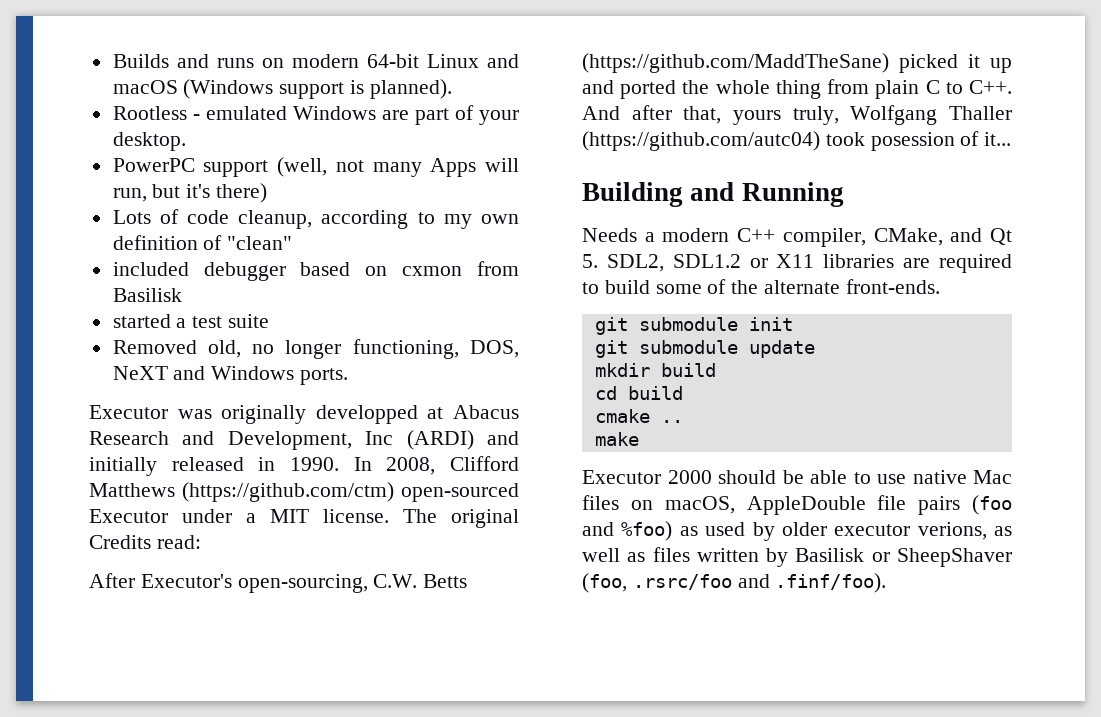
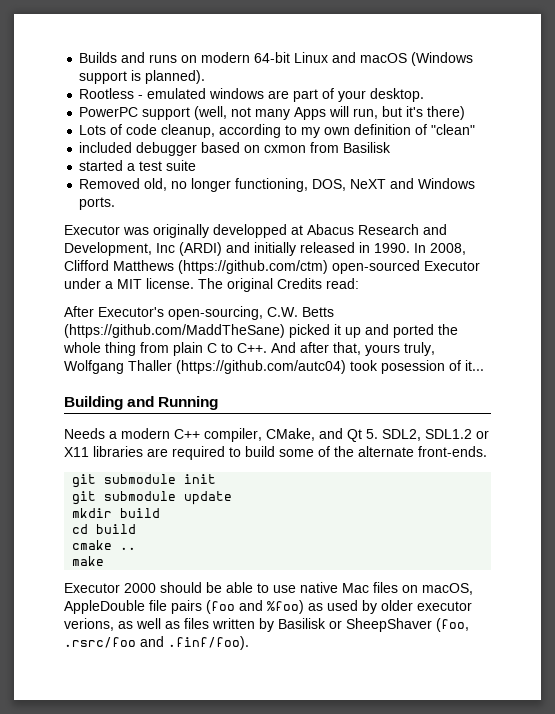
- Rootless - emulated Windows are part of your desktop.
+ Rootless - emulated windows are part of your desktop.

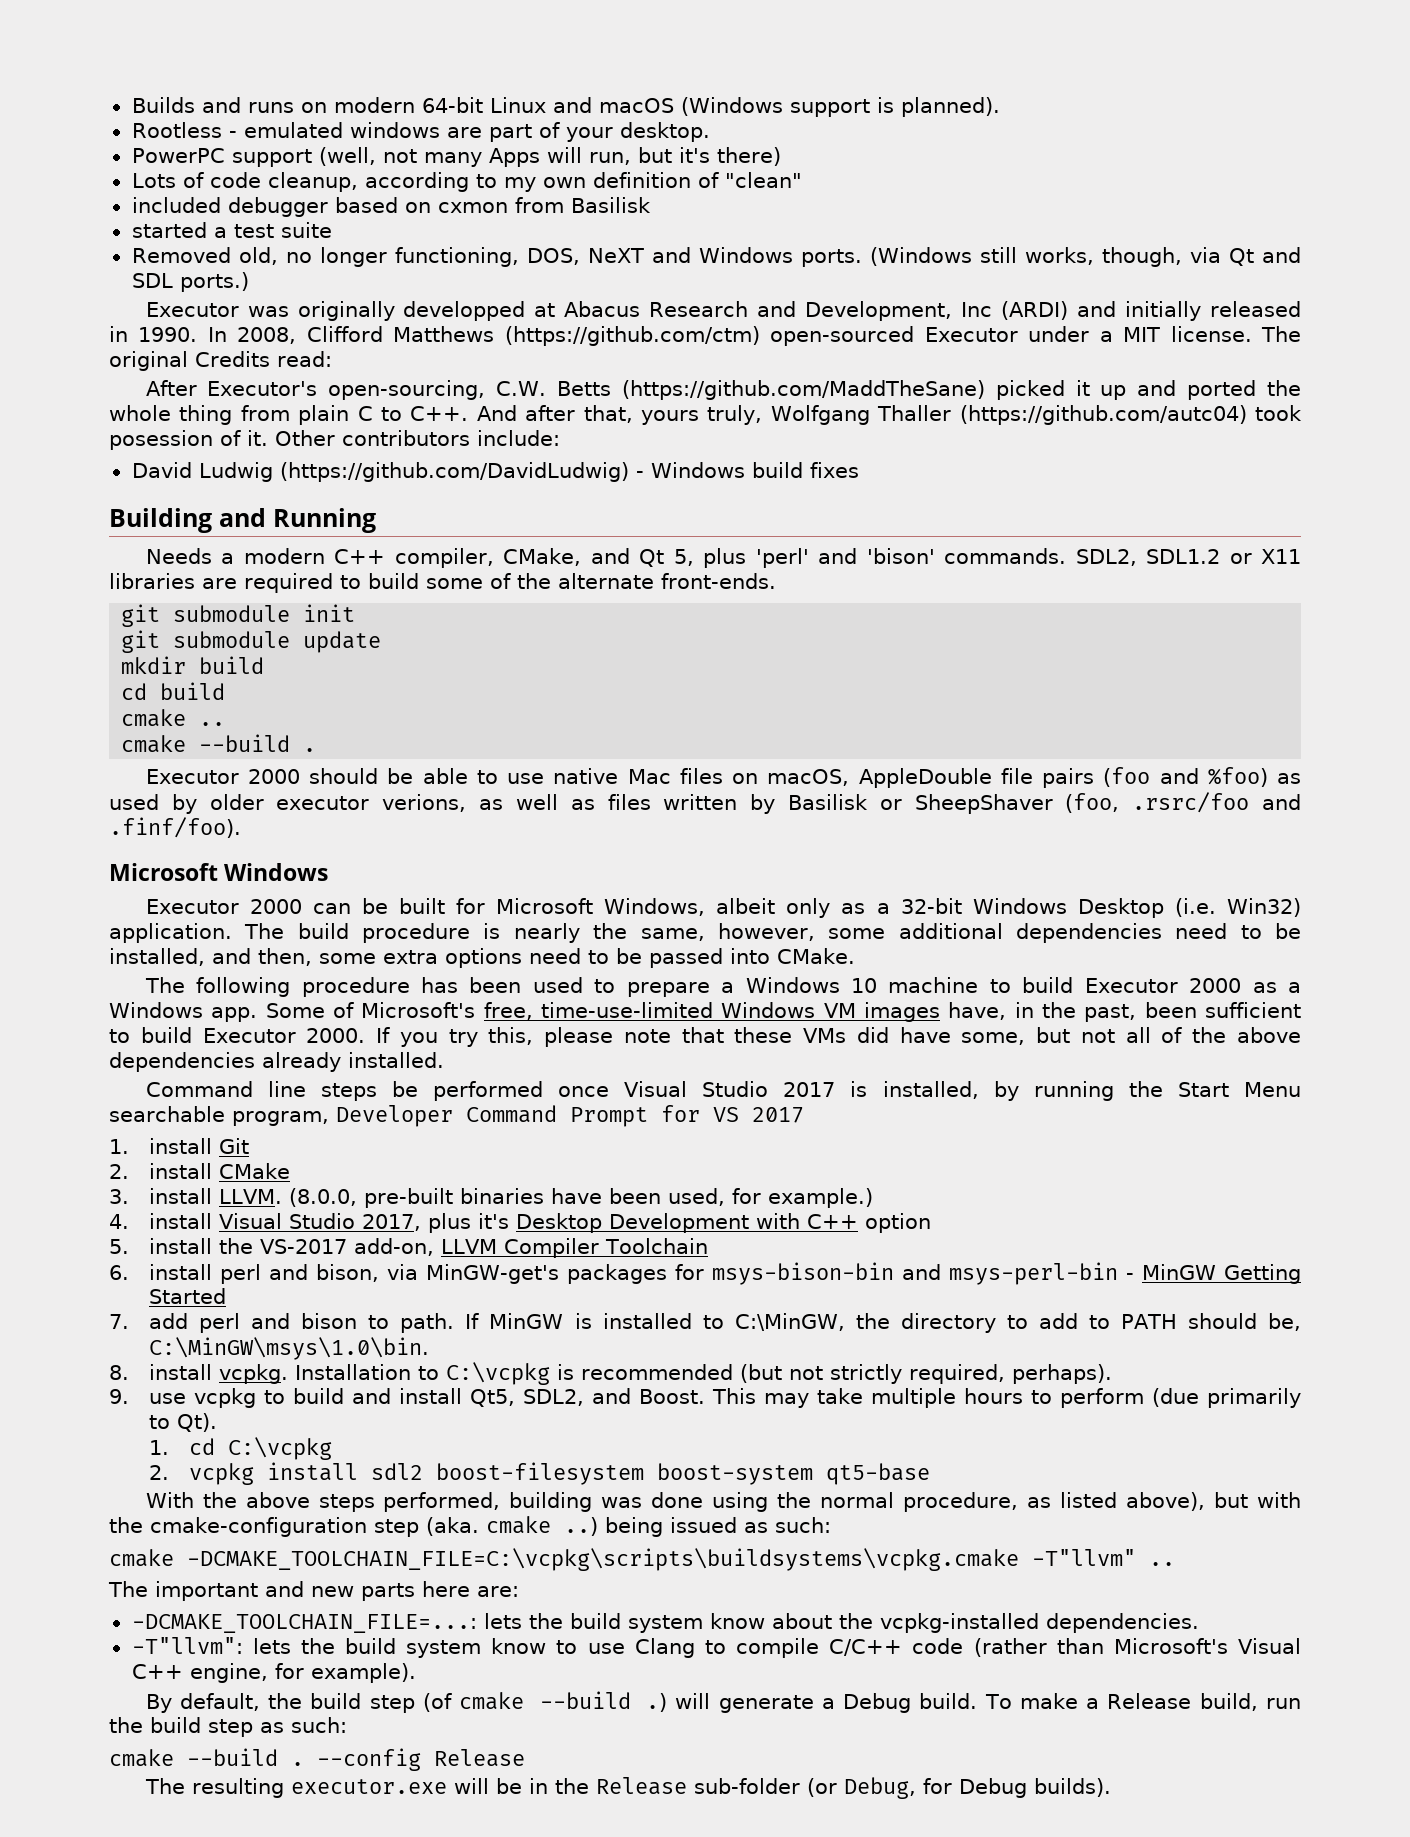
+ (Windows still works, though, via Qt and SDL ports.)
- After Executor's open-sourcing, C.W. Betts (https://github.com/MaddTheSane) picked it up and ported the whole thing from plain C to C++. And after that, yours truly, Wolfgang Thaller (https://github.com/autc04) took posession of it...
+ After Executor's open-sourcing, C.W. Betts (https://github.com/MaddTheSane) picked it up and ported the whole thing from plain C to C++. And after that, yours truly, Wolfgang Thaller (https://github.com/autc04) took posession of it. Other contributors include:
+ David Ludwig (https://github.com/DavidLudwig) - Windows build fixes
- Needs a modern C++ compiler, CMake, and Qt 5. SDL2, SDL1.2 or X11 libraries are required to build some of the alternate front-ends.
+ Needs a modern C++ compiler, CMake, and Qt 5, plus 'perl' and 'bison' commands. SDL2, SDL1.2 or X11 libraries are required to build some of the alternate front-ends.
  cmake ..
- make
+ cmake --build .
+ Microsoft Windows
+ Executor 2000 can be built for Microsoft Windows, albeit only as a 32-bit Windows Desktop (i.e. Win32) application. The build procedure is nearly the same, however, some additional dependencies need to be installed, and then, some extra options need to be passed into CMake.
+ The following procedure has been used to prepare a Windows 10 machine to build Executor 2000 as a Windows app. Some of Microsoft's free, time-use-limited Windows VM images have, in the past, been sufficient to build Executor 2000. If you try this, please note that these VMs did have some, but not all of the above dependencies already installed.
+ Command line steps be performed once Visual Studio 2017 is installed, by running the Start Menu searchable program, Developer Command Prompt for VS 2017
+ 1. install Git
+ 2. install CMake
+ 3. install LLVM. (8.0.0, pre-built binaries have been used, for example.)
+ 4. install Visual Studio 2017, plus it's Desktop Development with C++ option
+ 5. install the VS-2017 add-on, LLVM Compiler Toolchain
+ 6. install perl and bison, via MinGW-get's packages for msys-bison-bin and msys-perl-bin - MinGW Getting Started
+ 7. add perl and bison to path. If MinGW is installed to C:\MinGW, the directory to add to PATH should be, C:\MinGW\msys\1.0\bin.
+ 8. install vcpkg. Installation to C:\vcpkg is recommended (but not strictly required, perhaps).
+ 9. use vcpkg to build and install Qt5, SDL2, and Boost. This may take multiple hours to perform (due primarily to Qt).
+ 1. cd C:\vcpkg
+ 2. vcpkg install sdl2 boost-filesystem boost-system qt5-base
+ With the above steps performed, building was done using the normal procedure, as listed above), but with the cmake-configuration step (aka. cmake ..) being issued as such:
+ cmake -DCMAKE_TOOLCHAIN_FILE=C:\vcpkg\scripts\buildsystems\vcpkg.cmake -T"llvm" ..
+ The important and new parts here are:
+ -DCMAKE_TOOLCHAIN_FILE=...: lets the build system know about the vcpkg-installed dependencies.
+ -T"llvm": lets the build system know to use Clang to compile C/C++ code (rather than Microsoft's Visual C++ engine, for example).
+ By default, the build step (of cmake --build .) will generate a Debug build. To make a Release build, run the build step as such:
+ cmake --build . --config Release
+ The resulting executor.exe will be in the Release sub-folder (or Debug, for Debug builds).

